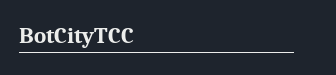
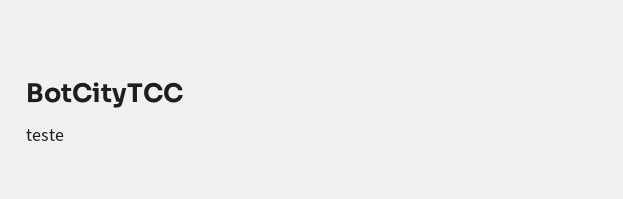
+ teste

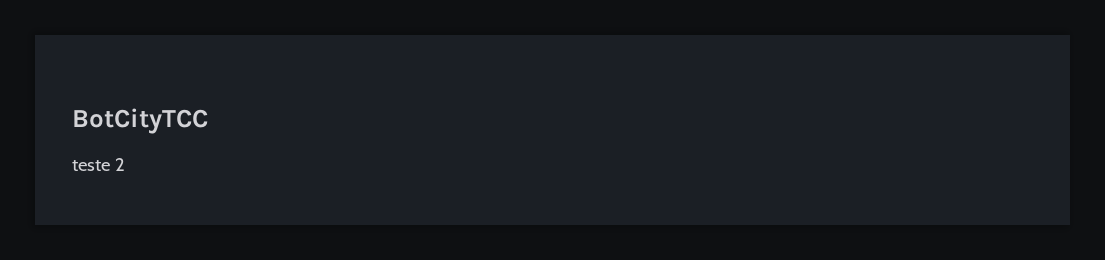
- teste
+ teste 2

